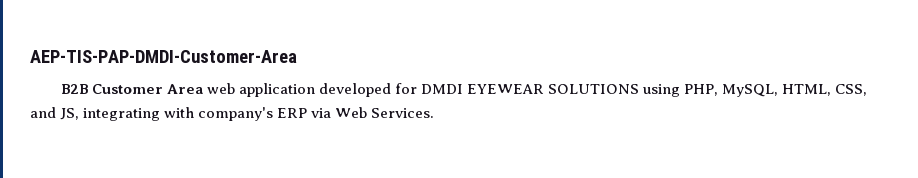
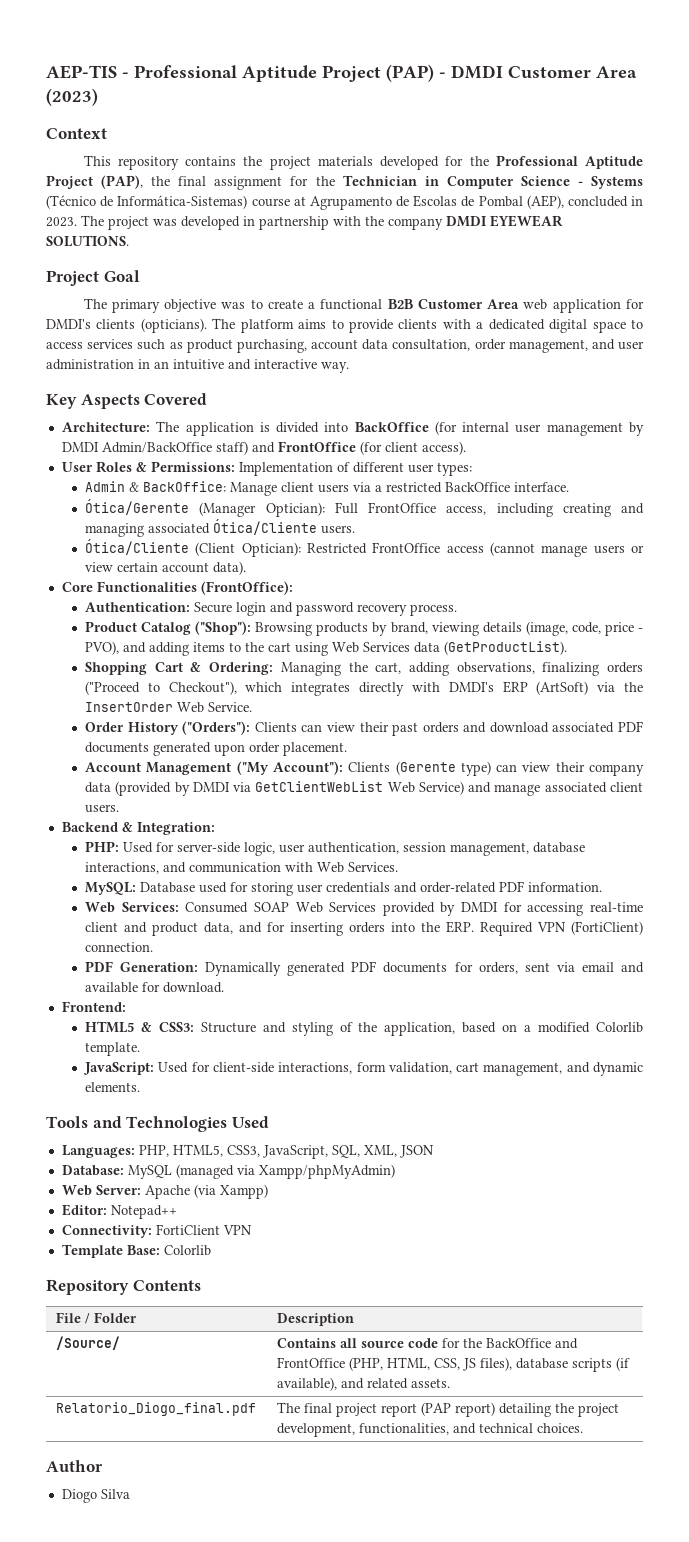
- AEP-TIS-PAP-DMDI-Customer-Area
- B2B Customer Area web application developed for DMDI EYEWEAR SOLUTIONS using PHP, MySQL, HTML, CSS, and JS, integrating with company's ERP via Web Services.
+ AEP-TIS - Professional Aptitude Project (PAP) - DMDI Customer Area (2023)
+ Context
+ This repository contains the project materials developed for the Professional Aptitude Project (PAP), the final assignment for the Technician in Computer Science - Systems (Técnico de Informática-Sistemas) course at Agrupamento de Escolas de Pombal (AEP), concluded in 2023. The project was developed in partnership with the company DMDI EYEWEAR SOLUTIONS.
+ Project Goal
+ The primary objective was to create a functional B2B Customer Area web application for DMDI's clients (opticians). The platform aims to provide clients with a dedicated digital space to access services such as product purchasing, account data consultation, order management, and user administration in an intuitive and interactive way.
+ Key Aspects Covered
+ Architecture: The application is divided into BackOffice (for internal user management by DMDI Admin/BackOffice staff) and FrontOffice (for client access).
+ User Roles & Permissions: Implementation of different user types:
+ Admin & BackOffice: Manage client users via a restricted BackOffice interface.
+ Ótica/Gerente (Manager Optician): Full FrontOffice access, including creating and managing associated Ótica/Cliente users.
+ Ótica/Cliente (Client Optician): Restricted FrontOffice access (cannot manage users or view certain account data).
+ Core Functionalities (FrontOffice):
+ Authentication: Secure login and password recovery process.
+ Product Catalog ("Shop"): Browsing products by brand, viewing details (image, code, price - PVO), and adding items to the cart using Web Services data (GetProductList).
+ Shopping Cart & Ordering: Managing the cart, adding observations, finalizing orders ("Proceed to Checkout"), which integrates directly with DMDI's ERP (ArtSoft) via the InsertOrder Web Service.
+ Order History ("Orders"): Clients can view their past orders and download associated PDF documents generated upon order placement.
+ Account Management ("My Account"): Clients (Gerente type) can view their company data (provided by DMDI via GetClientWebList Web Service) and manage associated client users.
+ Backend & Integration:
+ PHP: Used for server-side logic, user authentication, session management, database interactions, and communication with Web Services.
+ MySQL: Database used for storing user credentials and order-related PDF information.
+ Web Services: Consumed SOAP Web Services provided by DMDI for accessing real-time client and product data, and for inserting orders into the ERP. Required VPN (FortiClient) connection.
+ PDF Generation: Dynamically generated PDF documents for orders, sent via email and available for download.
+ Frontend:
+ HTML5 & CSS3: Structure and styling of the application, based on a modified Colorlib template.
+ JavaScript: Used for client-side interactions, form validation, cart management, and dynamic elements.
+ Tools and Technologies Used
+ Languages: PHP, HTML5, CSS3, JavaScript, SQL, XML, JSON
+ Database: MySQL (managed via Xampp/phpMyAdmin)
+ Web Server: Apache (via Xampp)
+ Editor: Notepad++
+ Connectivity: FortiClient VPN
+ Template Base: Colorlib
+ Repository Contents
+ File / Folder | Description
+ /Source/ | Contains all source code for the BackOffice and FrontOffice (PHP, HTML, CSS, JS files), database scripts (if available), and related assets.
+ Relatorio_Diogo_final.pdf | The final project report (PAP report) detailing the project development, functionalities, and technical choices.
+ Author
+ Diogo Silva

